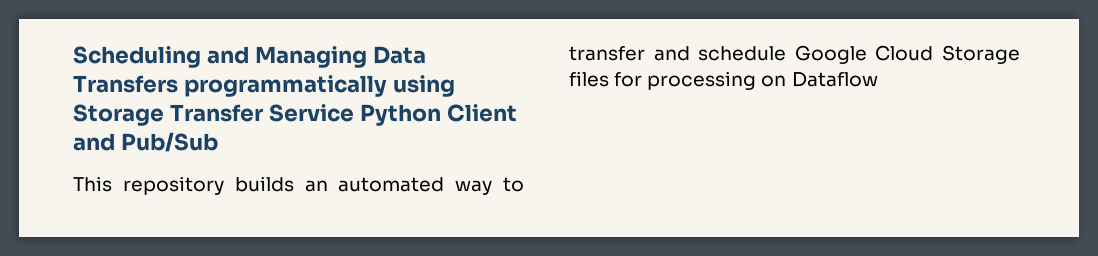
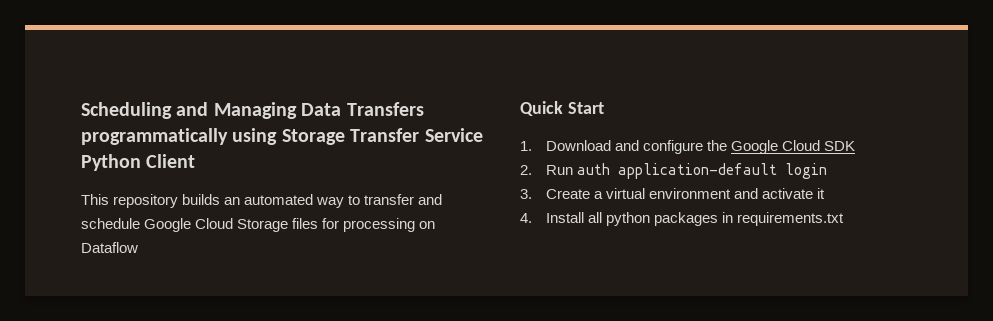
- Scheduling and Managing Data Transfers programmatically using Storage Transfer Service Python Client and Pub/Sub
+ Scheduling and Managing Data Transfers programmatically using Storage Transfer Service Python Client
+ Quick Start
+ 1. Download and configure the Google Cloud SDK
+ 2. Run auth application-default login
+ 3. Create a virtual environment and activate it
+ 4. Install all python packages in requirements.txt

